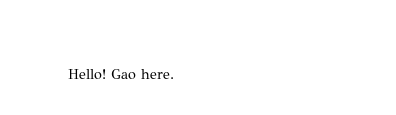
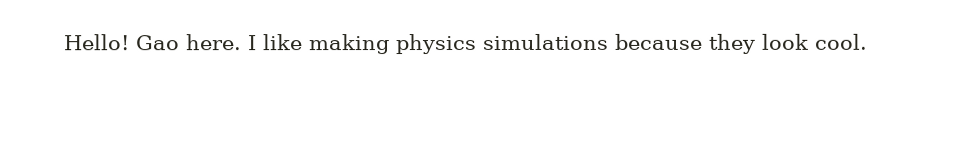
+ I like making physics simulations because they look cool.

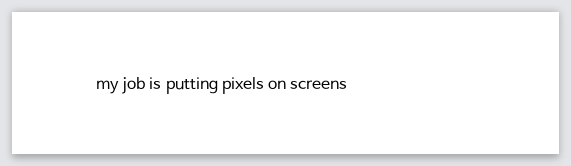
- Hello! Gao here. I like making physics simulations because they look cool.
+ my job is putting pixels on screens

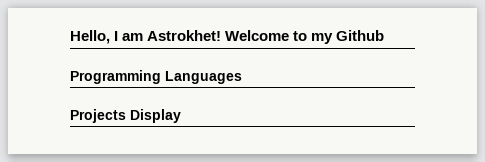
- my job is putting pixels on screens
+ Hello, I am Astrokhet! Welcome to my Github
+ Programming Languages
+ Projects Display

